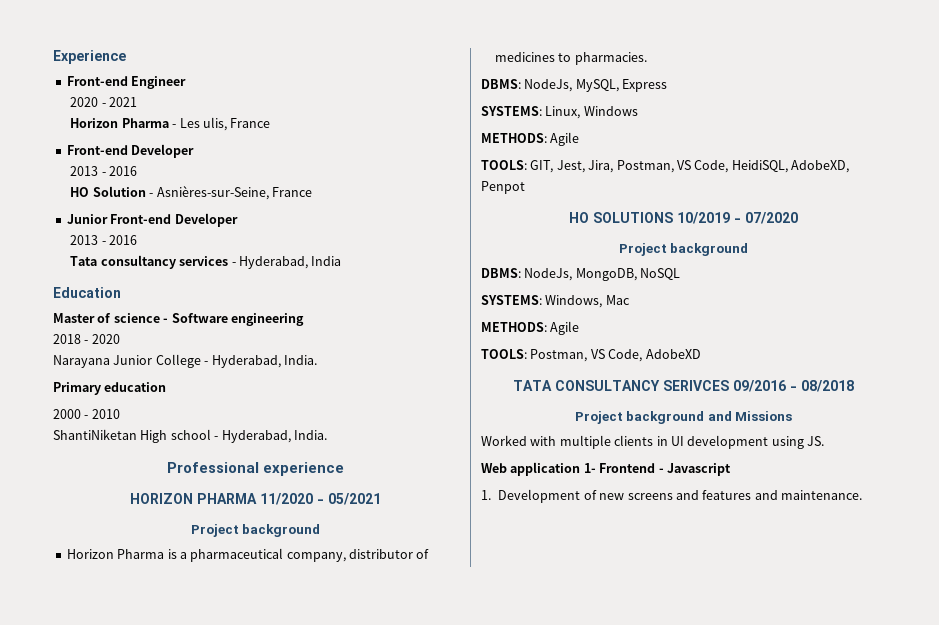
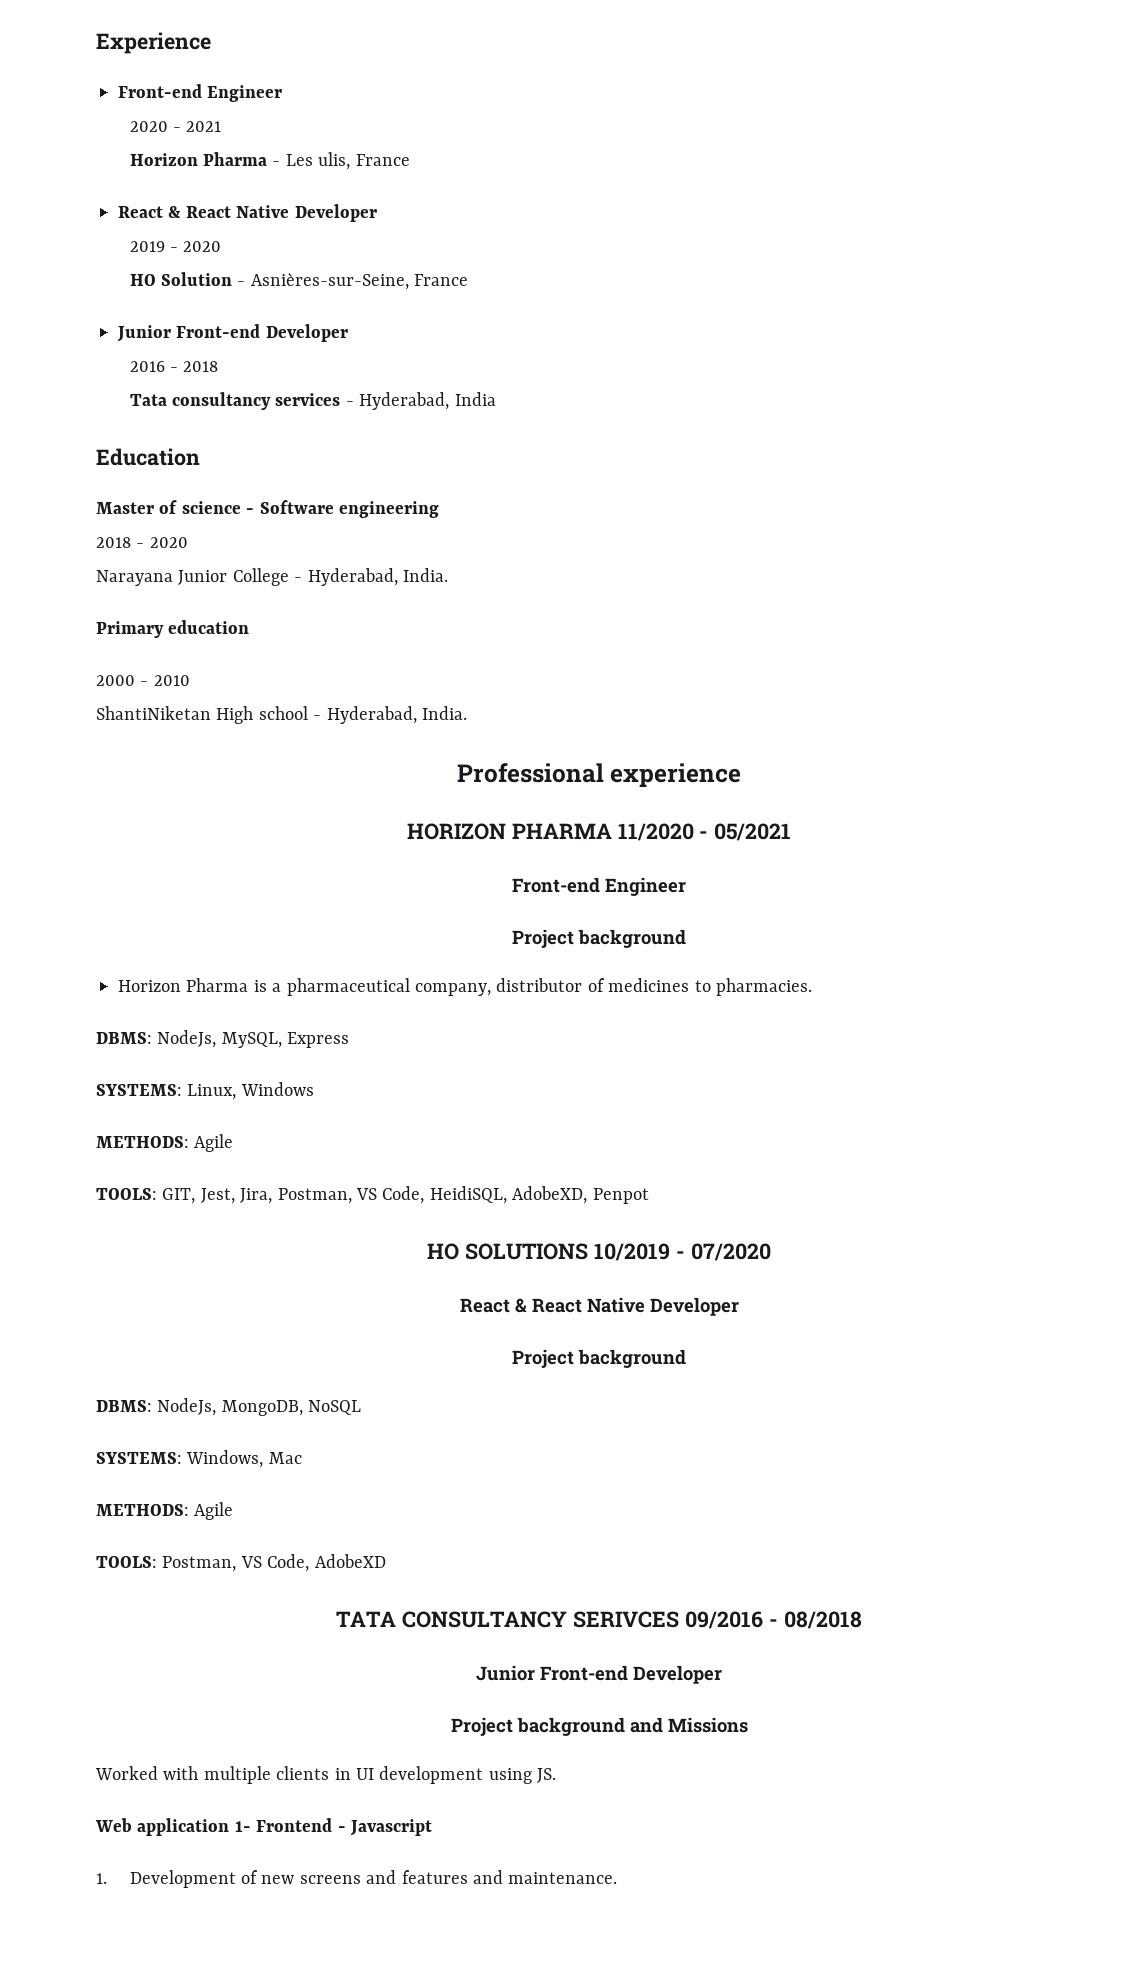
  Horizon Pharma - Les ulis, France
- Front-end Developer
- 2013 - 2016
+ React & React Native Developer
+ 2019 - 2020
  HO Solution - Asnières-sur-Seine, France
  Junior Front-end Developer
- 2013 - 2016
+ 2016 - 2018
  HORIZON PHARMA 11/2020 - 05/2021
+ Front-end Engineer
  HO SOLUTIONS 10/2019 - 07/2020
+ React & React Native Developer
  TATA CONSULTANCY SERIVCES 09/2016 - 08/2018
+ Junior Front-end Developer

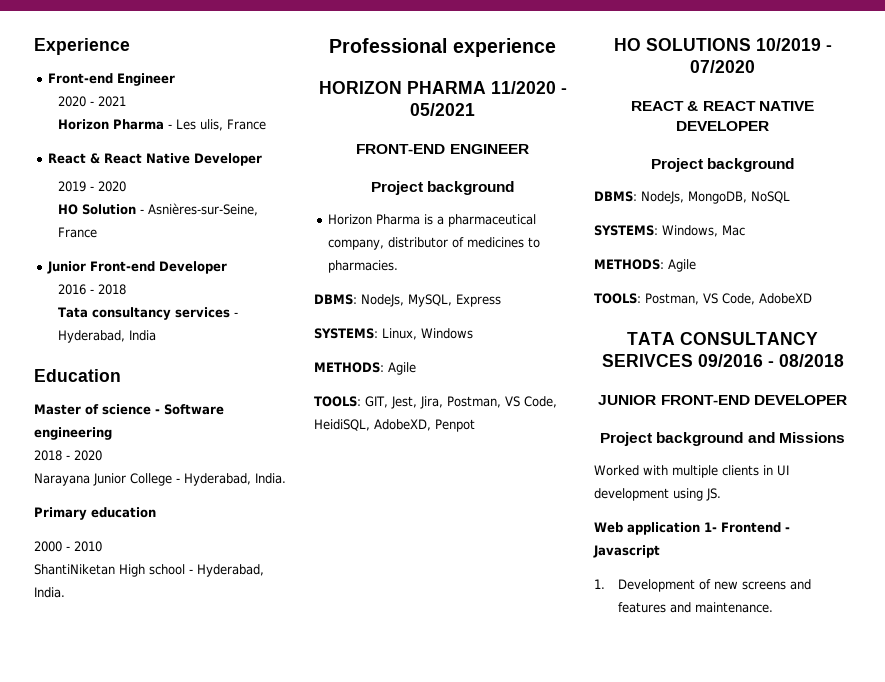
  HORIZON PHARMA 11/2020 - 05/2021
- Front-end Engineer
+ FRONT-END ENGINEER
  HO SOLUTIONS 10/2019 - 07/2020
- React & React Native Developer
+ REACT & REACT NATIVE DEVELOPER
  TATA CONSULTANCY SERIVCES 09/2016 - 08/2018
- Junior Front-end Developer
+ JUNIOR FRONT-END DEVELOPER

